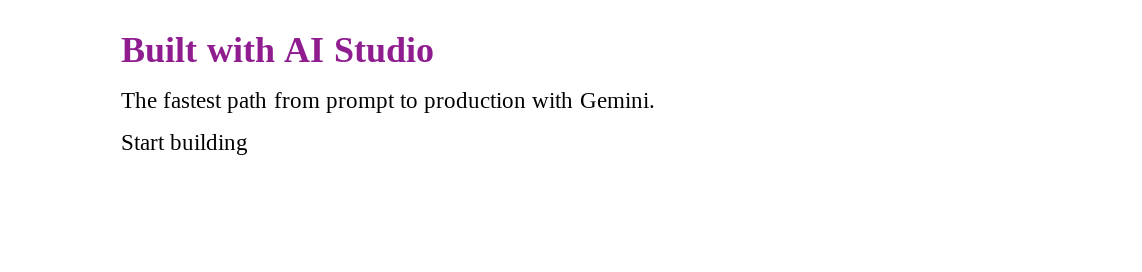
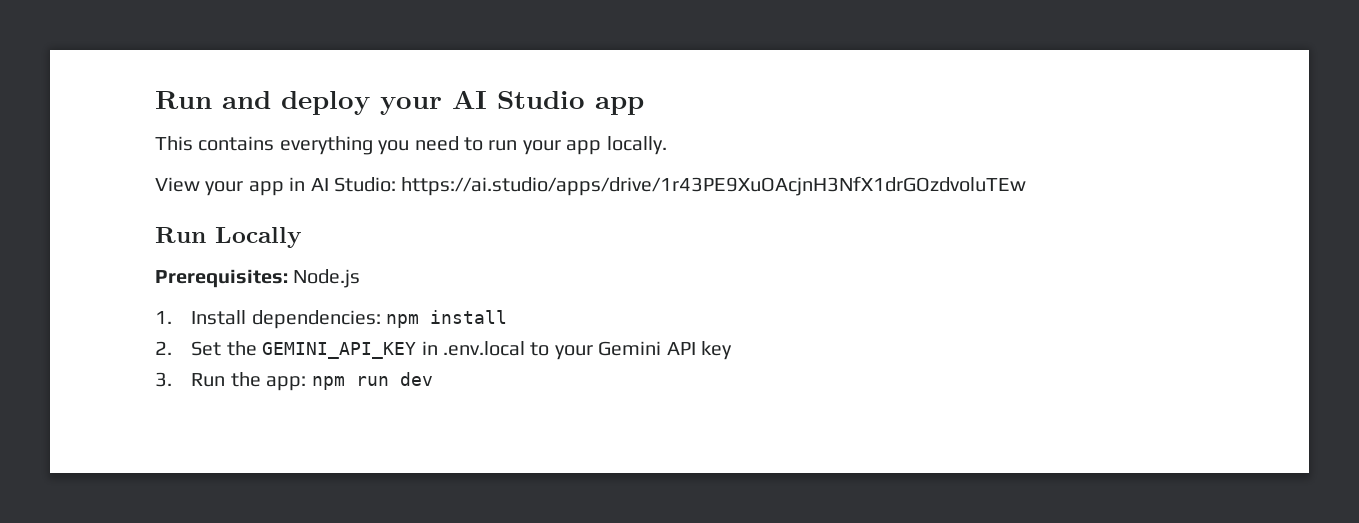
- Built with AI Studio
- The fastest path from prompt to production with Gemini.
- Start building
+ Run and deploy your AI Studio app
+ This contains everything you need to run your app locally.
+ View your app in AI Studio: https://ai.studio/apps/drive/1r43PE9XuOAcjnH3NfX1drGOzdvoluTEw
+ Run Locally
+ Prerequisites: Node.js
+ 1. Install dependencies: npm install
+ 2. Set the GEMINI_API_KEY in .env.local to your Gemini API key
+ 3. Run the app: npm run dev

